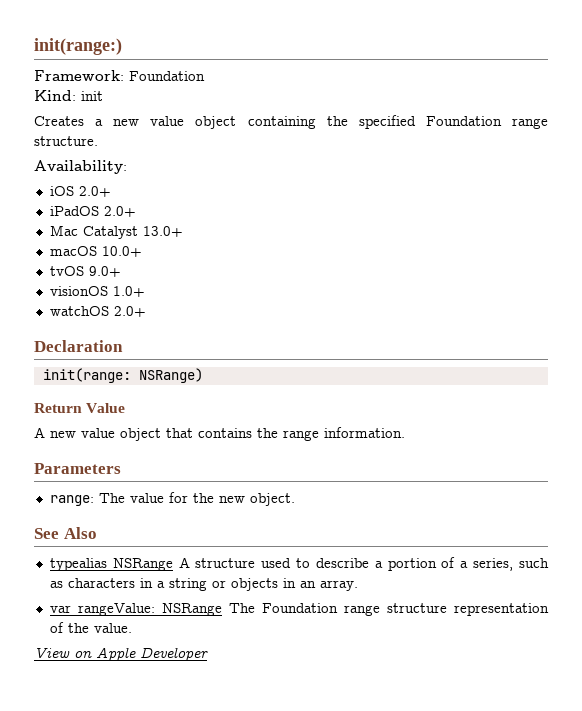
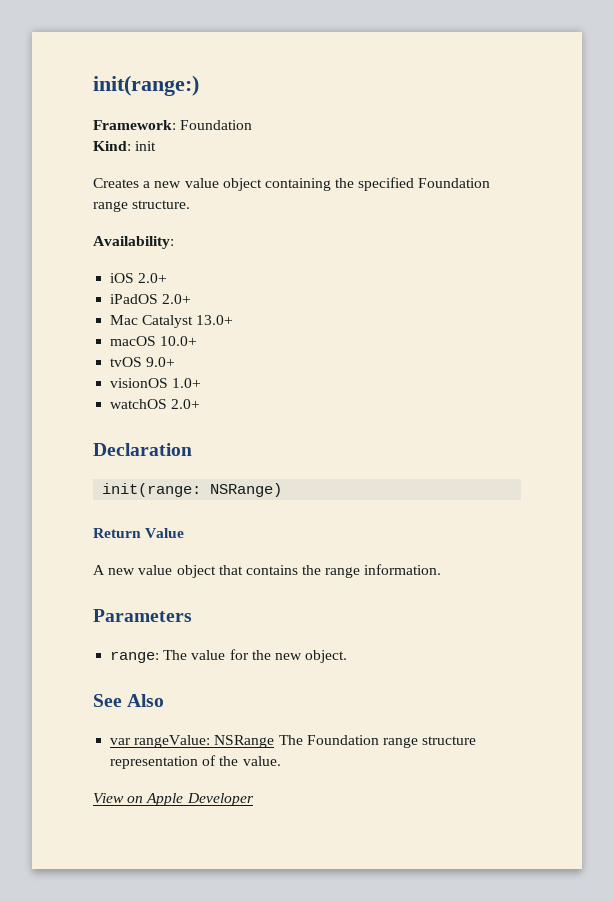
- typealias NSRange A structure used to describe a portion of a series, such as characters in a string or objects in an array.

